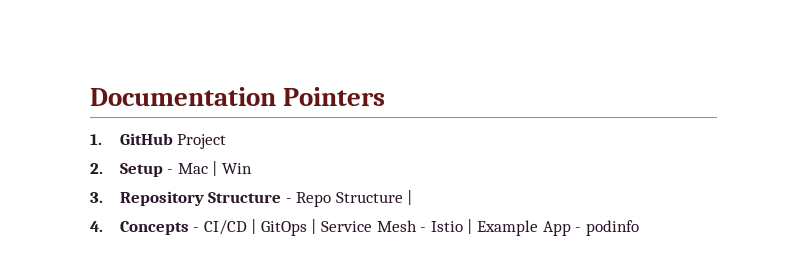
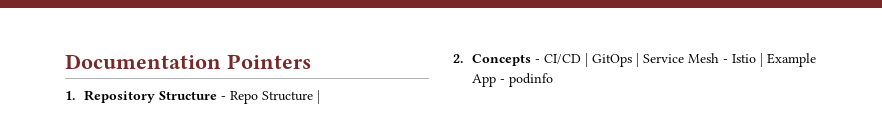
- 1. GitHub Project
- 2. Setup - Mac | Win
- 3. Repository Structure - Repo Structure |
+ 1. Repository Structure - Repo Structure |
- 4. Concepts - CI/CD | GitOps | Service Mesh - Istio | Example App - podinfo
+ 2. Concepts - CI/CD | GitOps | Service Mesh - Istio | Example App - podinfo

